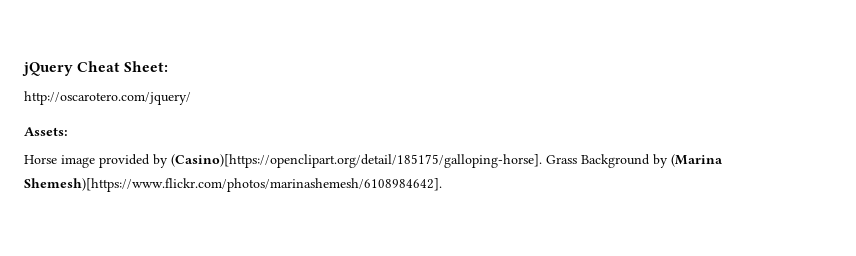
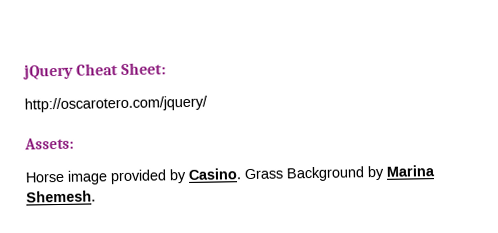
- Horse image provided by (Casino)[https://openclipart.org/detail/185175/galloping-horse]. Grass Background by (Marina Shemesh)[https://www.flickr.com/photos/marinashemesh/6108984642].
+ Horse image provided by Casino. Grass Background by Marina Shemesh.

